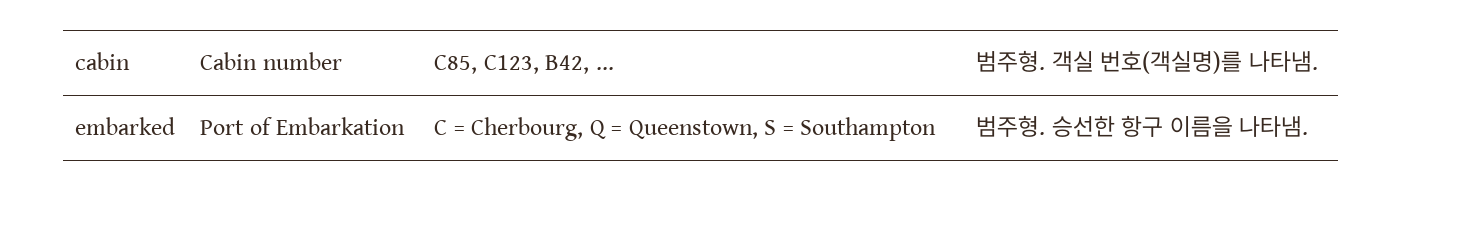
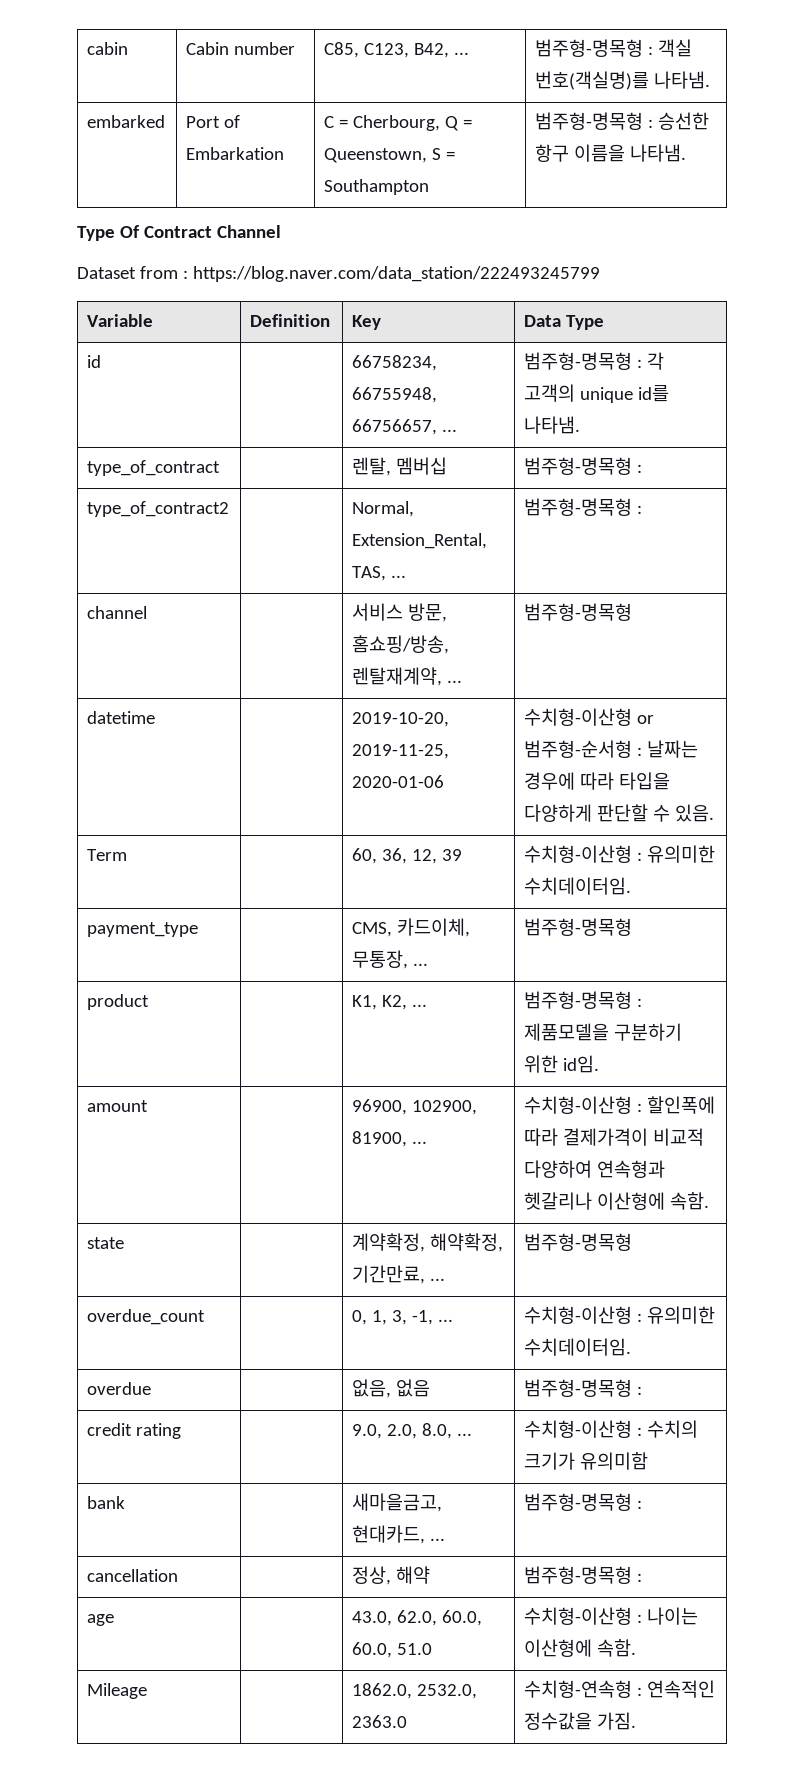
- cabin | Cabin number | C85, C123, B42, ... | 범주형. 객실 번호(객실명)를 나타냄.
+ cabin | Cabin number | C85, C123, B42, ... | 범주형-명목형 : 객실 번호(객실명)를 나타냄.
- embarked | Port of Embarkation | C = Cherbourg, Q = Queenstown, S = Southampton | 범주형. 승선한 항구 이름을 나타냄.
+ embarked | Port of Embarkation | C = Cherbourg, Q = Queenstown, S = Southampton | 범주형-명목형 : 승선한 항구 이름을 나타냄.
+ Type Of Contract Channel
+ Dataset from : https://blog.naver.com/data_station/222493245799
+ Variable | Definition | Key | Data Type
+ id | | 66758234, 66755948, 66756657, ... | 범주형-명목형 : 각 고객의 unique id를 나타냄.
+ type_of_contract | | 렌탈, 멤버십 | 범주형-명목형 :
+ type_of_contract2 | | Normal, Extension_Rental, TAS, ... | 범주형-명목형 :
+ channel | | 서비스 방문, 홈쇼핑/방송, 렌탈재계약, ... | 범주형-명목형
+ datetime | | 2019-10-20, 2019-11-25, 2020-01-06 | 수치형-이산형 or 범주형-순서형 : 날짜는 경우에 따라 타입을 다양하게 판단할 수 있음.
+ Term | | 60, 36, 12, 39 | 수치형-이산형 : 유의미한 수치데이터임.
+ payment_type | | CMS, 카드이체, 무통장, ... | 범주형-명목형
+ product | | K1, K2, ... | 범주형-명목형 : 제품모델을 구분하기 위한 id임.
+ amount | | 96900, 102900, 81900, ... | 수치형-이산형 : 할인폭에 따라 결제가격이 비교적 다양하여 연속형과 헷갈리나 이산형에 속함.
+ state | | 계약확정, 해약확정, 기간만료, ... | 범주형-명목형
+ overdue_count | | 0, 1, 3, -1, ... | 수치형-이산형 : 유의미한 수치데이터임.
+ overdue | | 없음, 없음 | 범주형-명목형 :
+ credit rating | | 9.0, 2.0, 8.0, ... | 수치형-이산형 : 수치의 크기가 유의미함
+ bank | | 새마을금고, 현대카드, ... | 범주형-명목형 :
+ cancellation | | 정상, 해약 | 범주형-명목형 :
+ age | | 43.0, 62.0, 60.0, 60.0, 51.0 | 수치형-이산형 : 나이는 이산형에 속함.
+ Mileage | | 1862.0, 2532.0, 2363.0 | 수치형-연속형 : 연속적인 정수값을 가짐.

